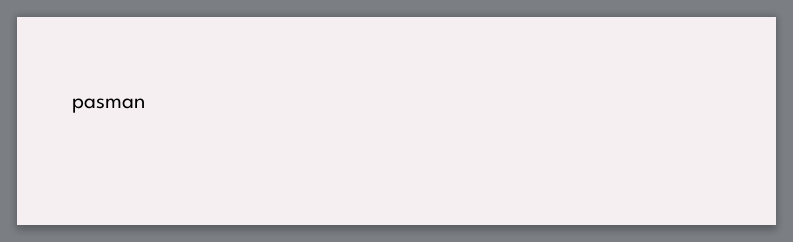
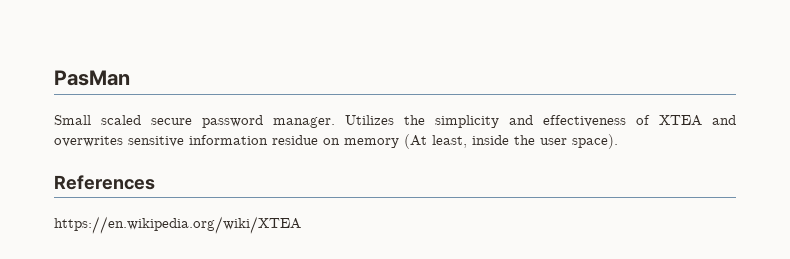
- pasman
+ PasMan
+ Small scaled secure password manager. Utilizes the simplicity and effectiveness of XTEA and overwrites sensitive information residue on memory (At least, inside the user space).
+ References
+ https://en.wikipedia.org/wiki/XTEA

